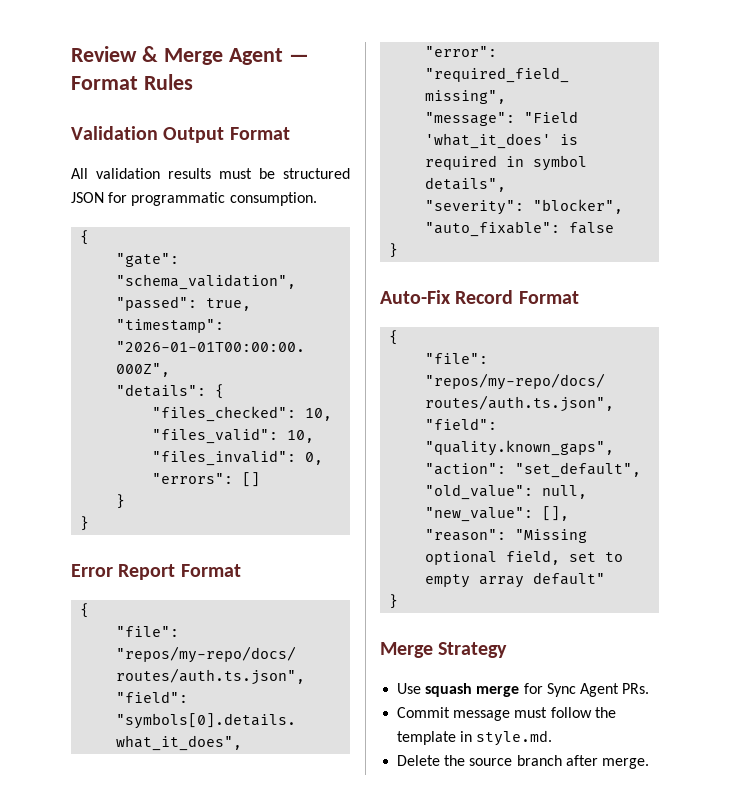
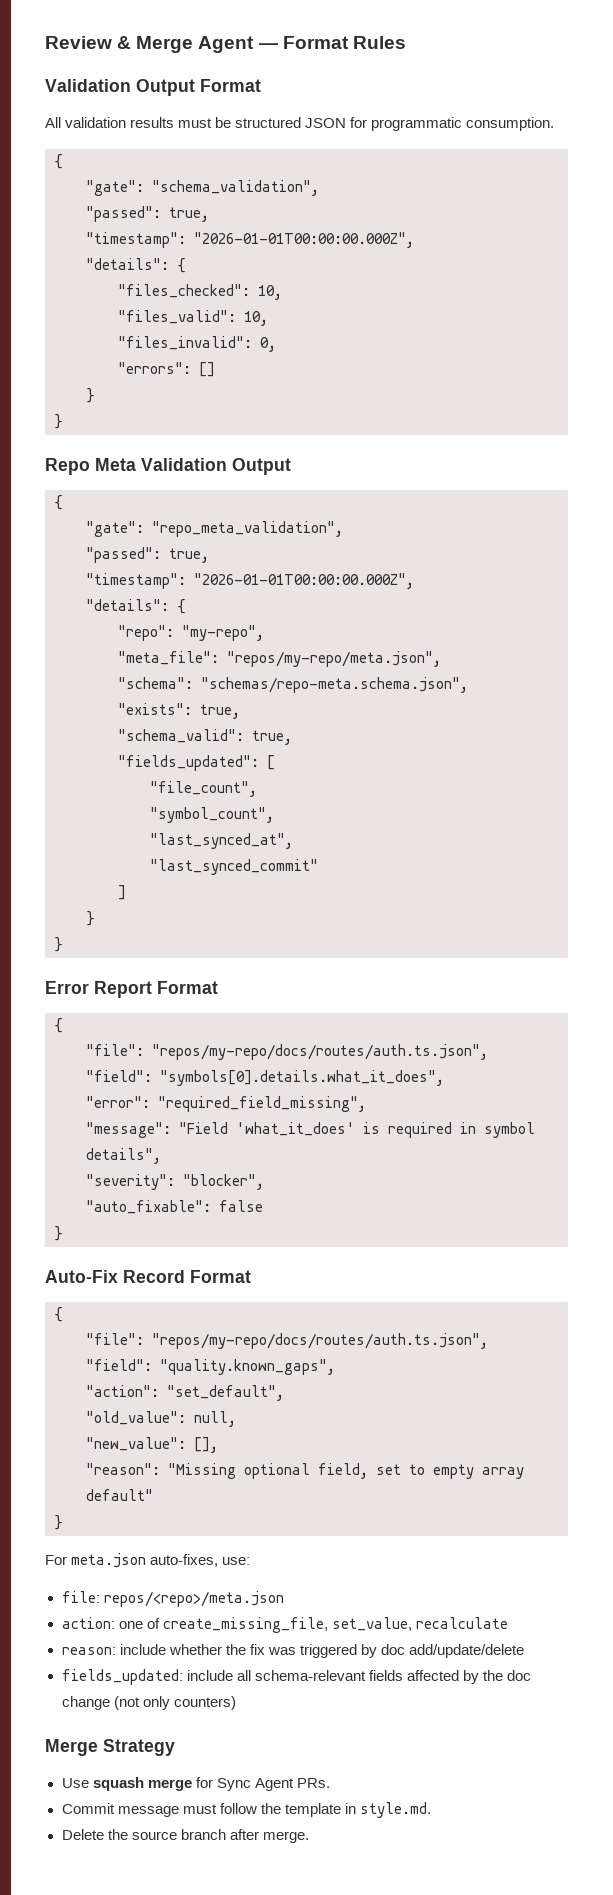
+ Repo Meta Validation Output
+ {
+ "gate": "repo_meta_validation",
+ "passed": true,
+ "timestamp": "2026-01-01T00:00:00.000Z",
+ "details": {
+ "repo": "my-repo",
+ "meta_file": "repos/my-repo/meta.json",
+ "schema": "schemas/repo-meta.schema.json",
+ "exists": true,
+ "schema_valid": true,
+ "fields_updated": [
+ "file_count",
+ "symbol_count",
+ "last_synced_at",
+ "last_synced_commit"
+ ]
+ }
+ }
+ For meta.json auto-fixes, use:
+ file: repos/<repo>/meta.json
+ action: one of create_missing_file, set_value, recalculate
+ reason: include whether the fix was triggered by doc add/update/delete
+ fields_updated: include all schema-relevant fields affected by the doc change (not only counters)

